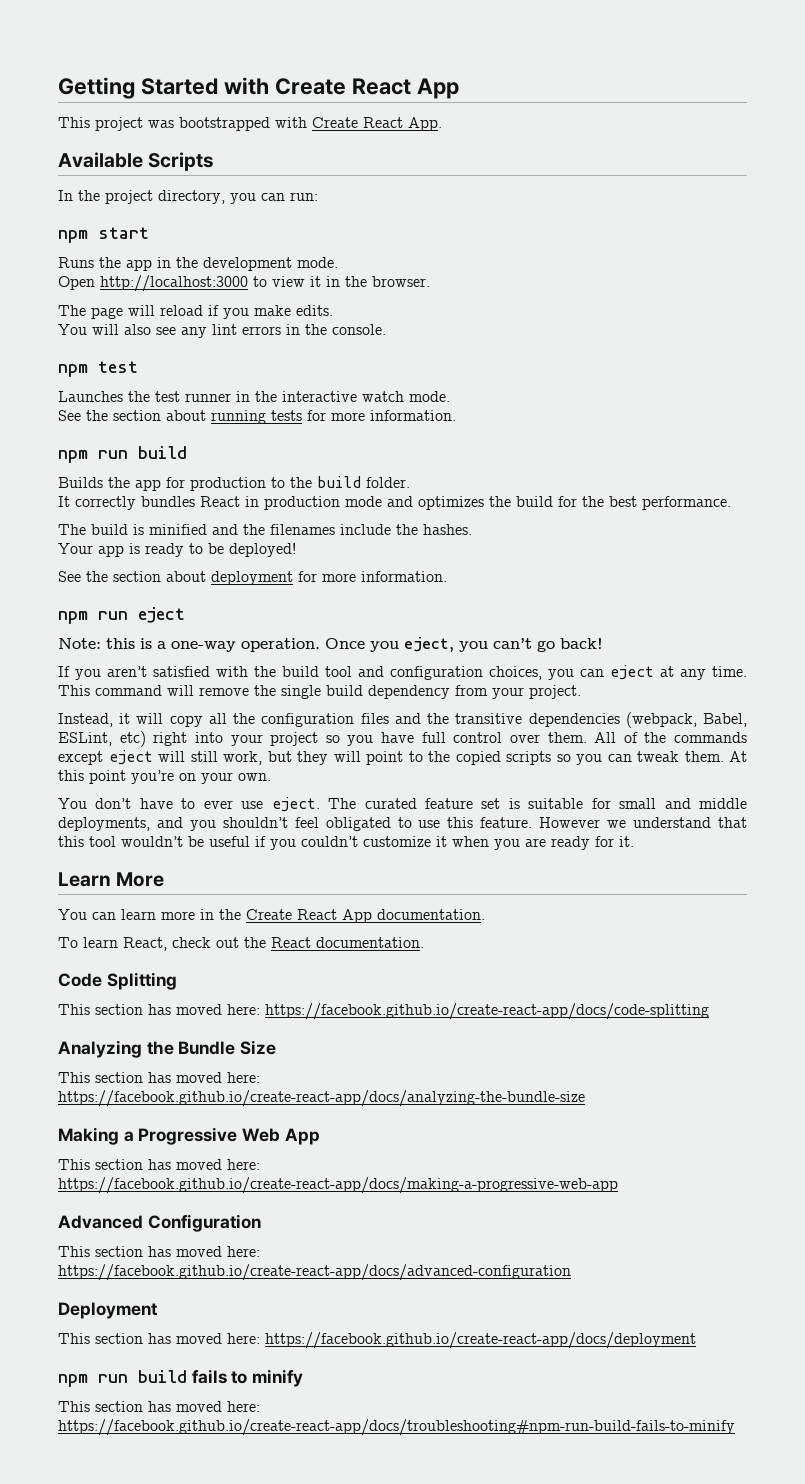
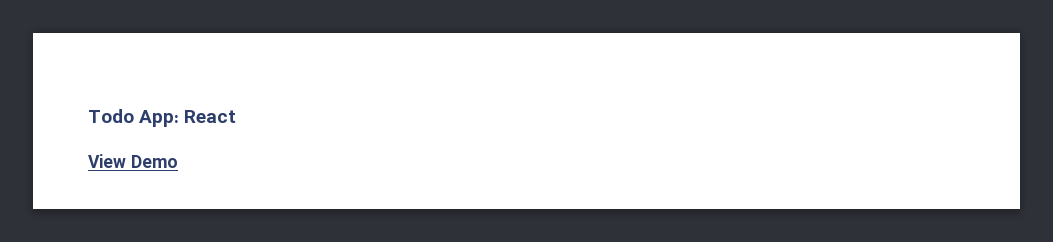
- Getting Started with Create React App
- This project was bootstrapped with Create React App.
- Available Scripts
- In the project directory, you can run:
- npm start
- Runs the app in the development mode.
- Open http://localhost:3000 to view it in the browser.
- The page will reload if you make edits.
- You will also see any lint errors in the console.
- npm test
- Launches the test runner in the interactive watch mode.
- See the section about running tests for more information.
- npm run build
- Builds the app for production to the build folder.
- It correctly bundles React in production mode and optimizes the build for the best performance.
- The build is minified and the filenames include the hashes.
- Your app is ready to be deployed!
- See the section about deployment for more information.
- npm run eject
- Note: this is a one-way operation. Once you eject, you can’t go back!
- If you aren’t satisfied with the build tool and configuration choices, you can eject at any time. This command will remove the single build dependency from your project.
- Instead, it will copy all the configuration files and the transitive dependencies (webpack, Babel, ESLint, etc) right into your project so you have full control over them. All of the commands except eject will still work, but they will point to the copied scripts so you can tweak them. At this point you’re on your own.
- You don’t have to ever use eject. The curated feature set is suitable for small and middle deployments, and you shouldn’t feel obligated to use this feature. However we understand that this tool wouldn’t be useful if you couldn’t customize it when you are ready for it.
- Learn More
- You can learn more in the Create React App documentation.
- To learn React, check out the React documentation.
- Code Splitting
- This section has moved here: https://facebook.github.io/create-react-app/docs/code-splitting
- Analyzing the Bundle Size
- This section has moved here: https://facebook.github.io/create-react-app/docs/analyzing-the-bundle-size
- Making a Progressive Web App
- This section has moved here: https://facebook.github.io/create-react-app/docs/making-a-progressive-web-app
- Advanced Configuration
- This section has moved here: https://facebook.github.io/create-react-app/docs/advanced-configuration
- Deployment
- This section has moved here: https://facebook.github.io/create-react-app/docs/deployment
- npm run build fails to minify
- This section has moved here: https://facebook.github.io/create-react-app/docs/troubleshooting#npm-run-build-fails-to-minify
+ Todo App: React
+ View Demo

